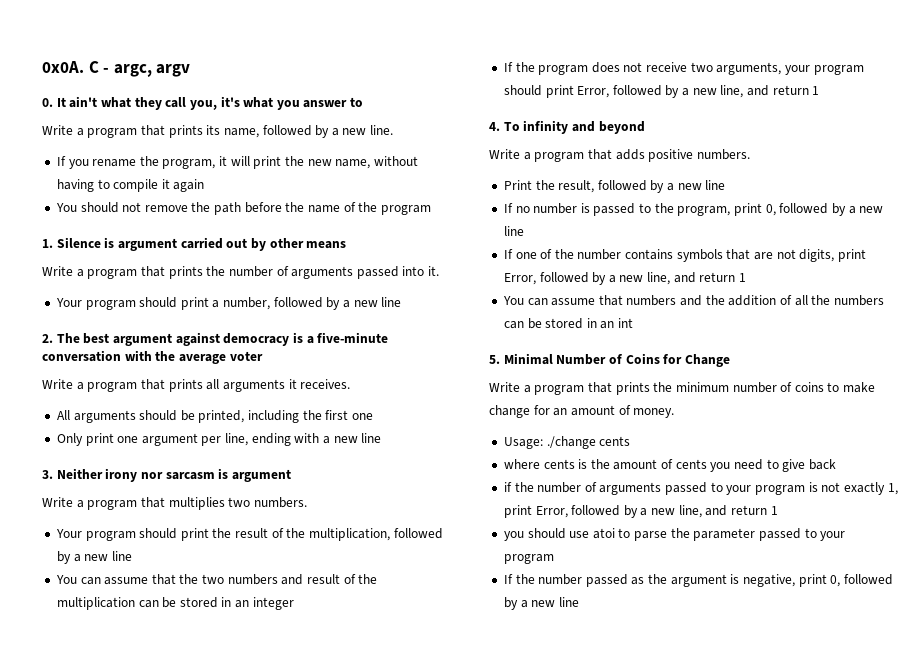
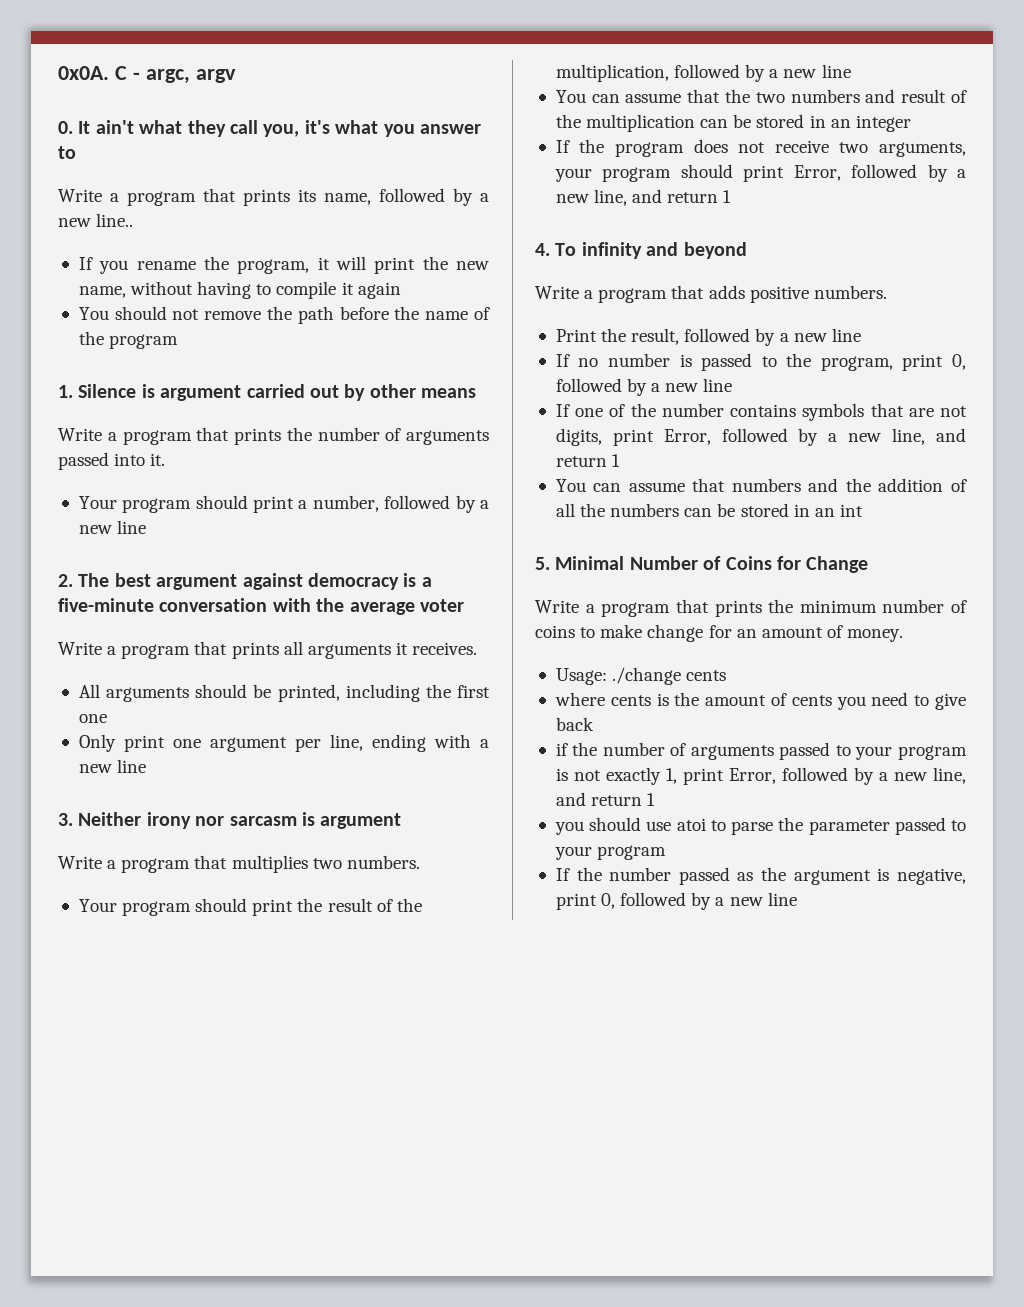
- Write a program that prints its name, followed by a new line.
+ Write a program that prints its name, followed by a new line..

